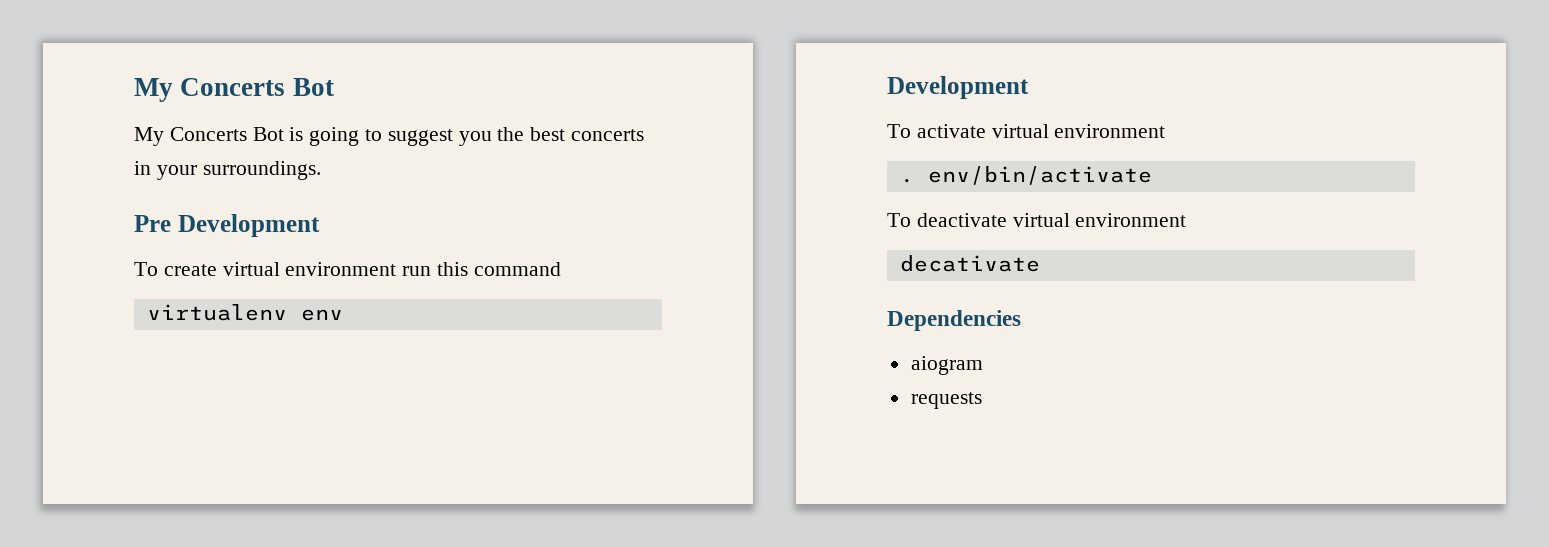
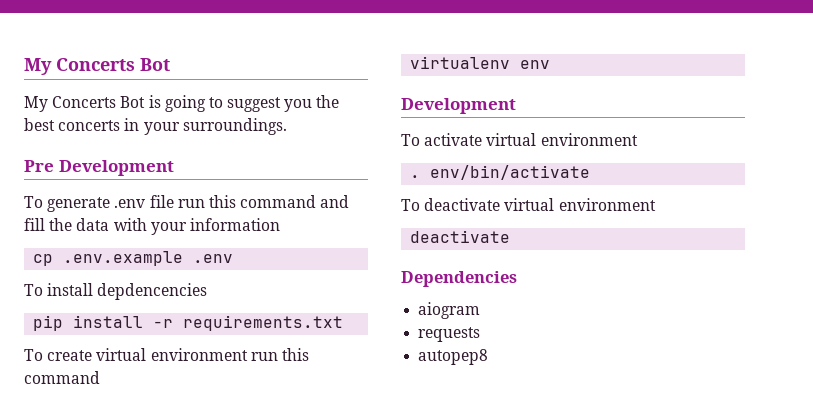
+ To generate .env file run this command and fill the data with your information
+ cp .env.example .env
+ To install depdencencies
+ pip install -r requirements.txt
  To deactivate virtual environment
- decativate
+ deactivate
+ autopep8

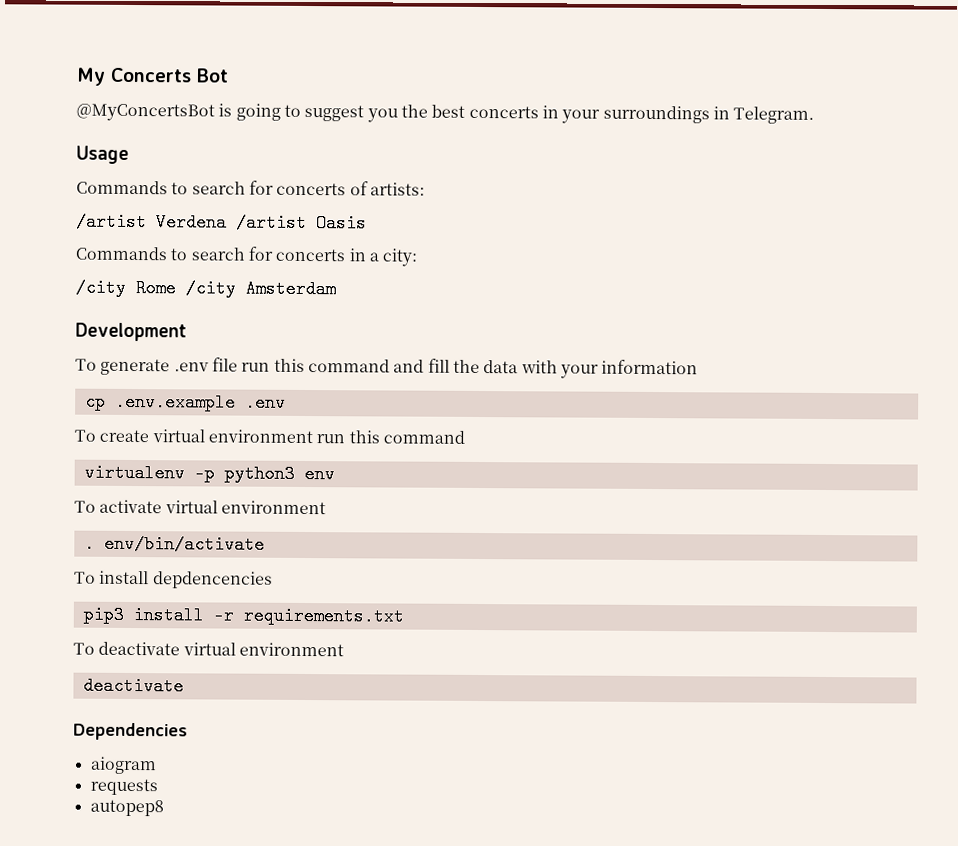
- My Concerts Bot is going to suggest you the best concerts in your surroundings.
- Pre Development
+ @MyConcertsBot is going to suggest you the best concerts in your surroundings in Telegram.
+ Usage
+ Commands to search for concerts of artists:
+ /artist Verdena /artist Oasis
+ Commands to search for concerts in a city:
+ /city Rome /city Amsterdam
+ Development
- To install depdencencies
- pip install -r requirements.txt
- virtualenv env
- Development
+ virtualenv -p python3 env
+ To install depdencencies
+ pip3 install -r requirements.txt

